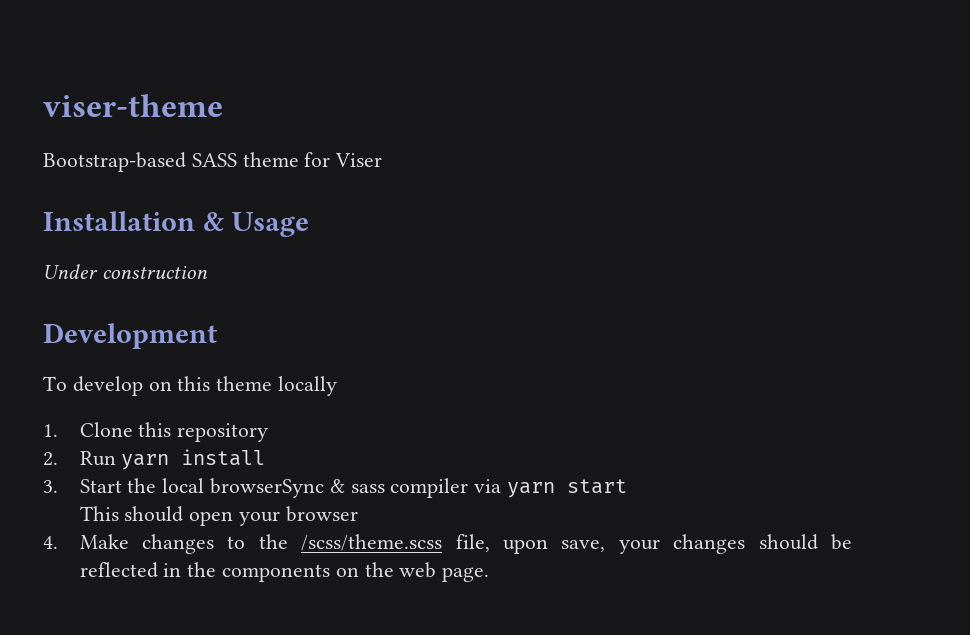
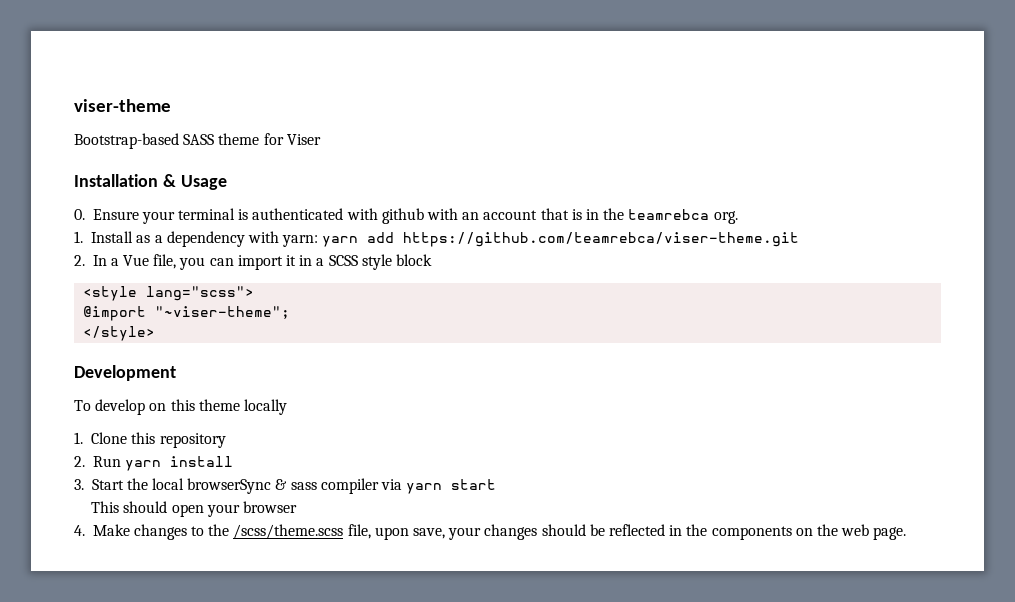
- Under construction
+ 0. Ensure your terminal is authenticated with github with an account that is in the teamrebca org.
+ 1. Install as a dependency with yarn: yarn add https://github.com/teamrebca/viser-theme.git
+ 2. In a Vue file, you can import it in a SCSS style block
+ <style lang="scss">
+ @import "~viser-theme";
+ </style>

